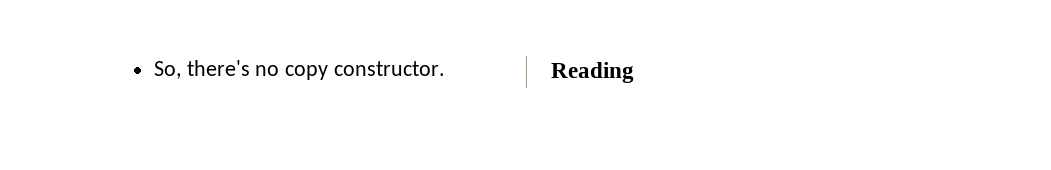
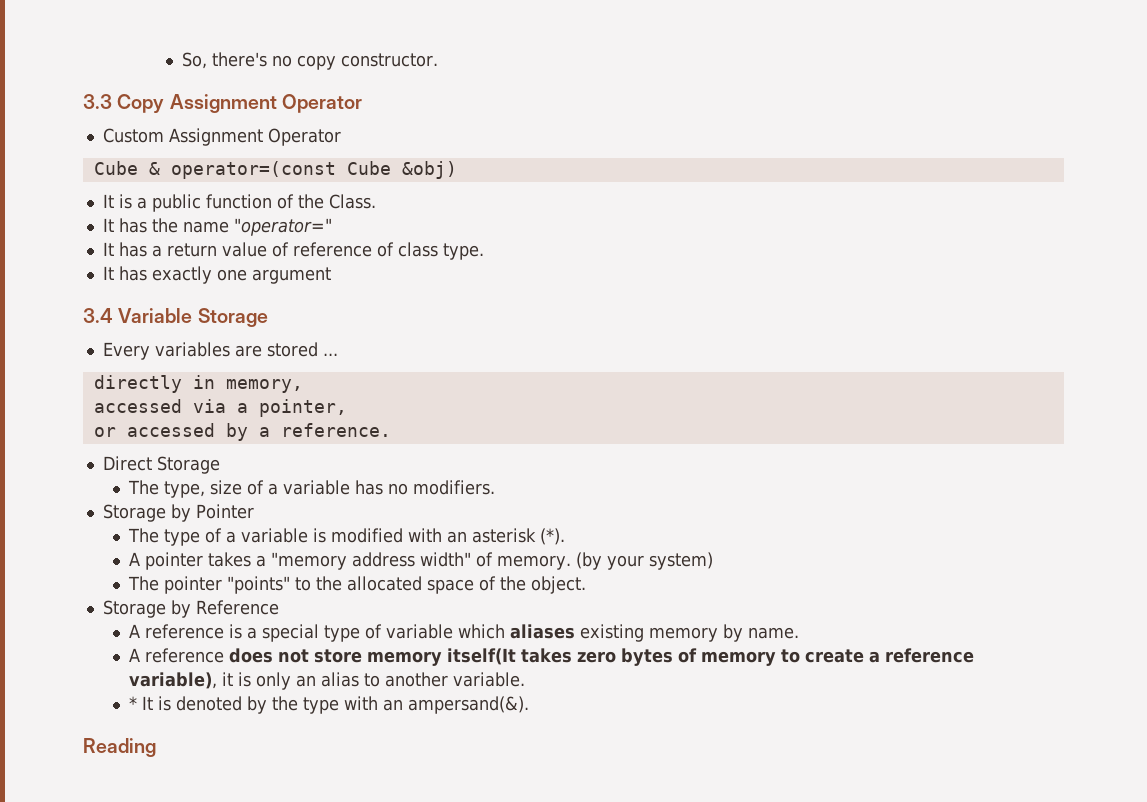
+ 3.3 Copy Assignment Operator
+ Custom Assignment Operator
+ Cube & operator=(const Cube &obj)
+ It is a public function of the Class.
+ It has the name "operator="
+ It has a return value of reference of class type.
+ It has exactly one argument
+ 3.4 Variable Storage
+ Every variables are stored ...
+ directly in memory,
+ accessed via a pointer,
+ or accessed by a reference.
+ Direct Storage
+ The type, size of a variable has no modifiers.
+ Storage by Pointer
+ The type of a variable is modified with an asterisk (*).
+ A pointer takes a "memory address width" of memory. (by your system)
+ The pointer "points" to the allocated space of the object.
+ Storage by Reference
+ A reference is a special type of variable which aliases existing memory by name.
+ A reference does not store memory itself(It takes zero bytes of memory to create a reference variable), it is only an alias to another variable.
+ * It is denoted by the type with an ampersand(&).

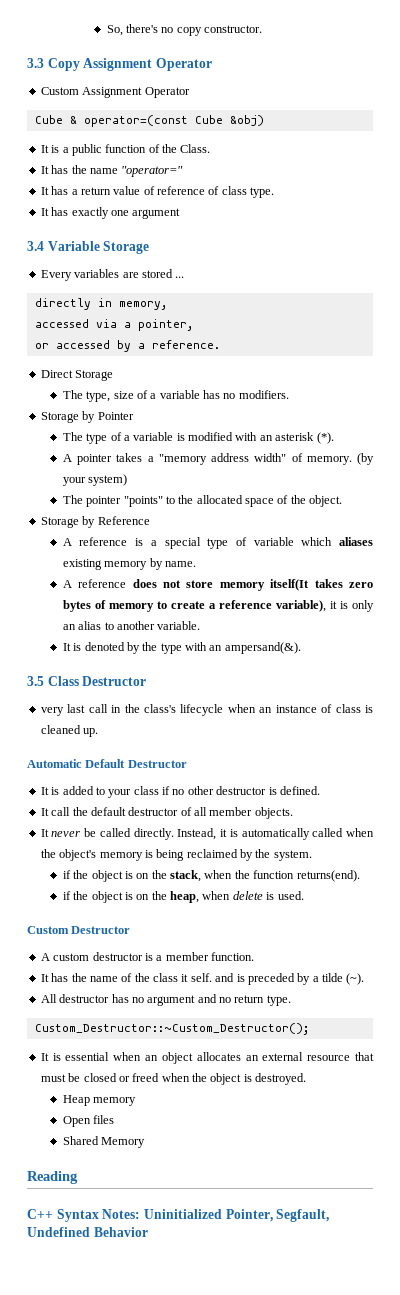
- * It is denoted by the type with an ampersand(&).
+ It is denoted by the type with an ampersand(&).
+ 3.5 Class Destructor
+ very last call in the class's lifecycle when an instance of class is cleaned up.
+ Automatic Default Destructor
+ It is added to your class if no other destructor is defined.
+ It call the default destructor of all member objects.
+ It never be called directly. Instead, it is automatically called when the object's memory is being reclaimed by the system.
+ if the object is on the stack, when the function returns(end).
+ if the object is on the heap, when delete is used.
+ Custom Destructor
+ A custom destructor is a member function.
+ It has the name of the class it self. and is preceded by a tilde (~).
+ All destructor has no argument and no return type.
+ Custom_Destructor::~Custom_Destructor();
+ It is essential when an object allocates an external resource that must be closed or freed when the object is destroyed.
+ Heap memory
+ Open files
+ Shared Memory
  Reading
+ C++ Syntax Notes: Uninitialized Pointer, Segfault, Undefined Behavior

